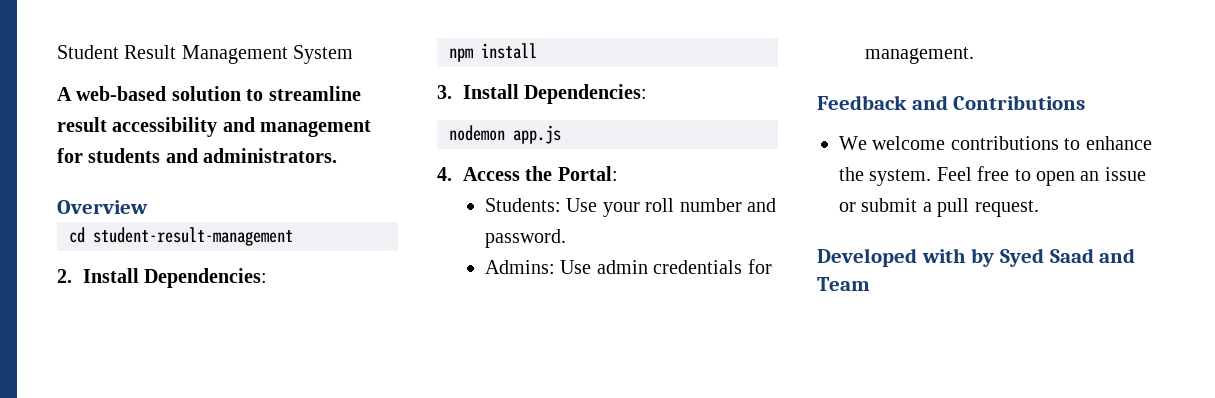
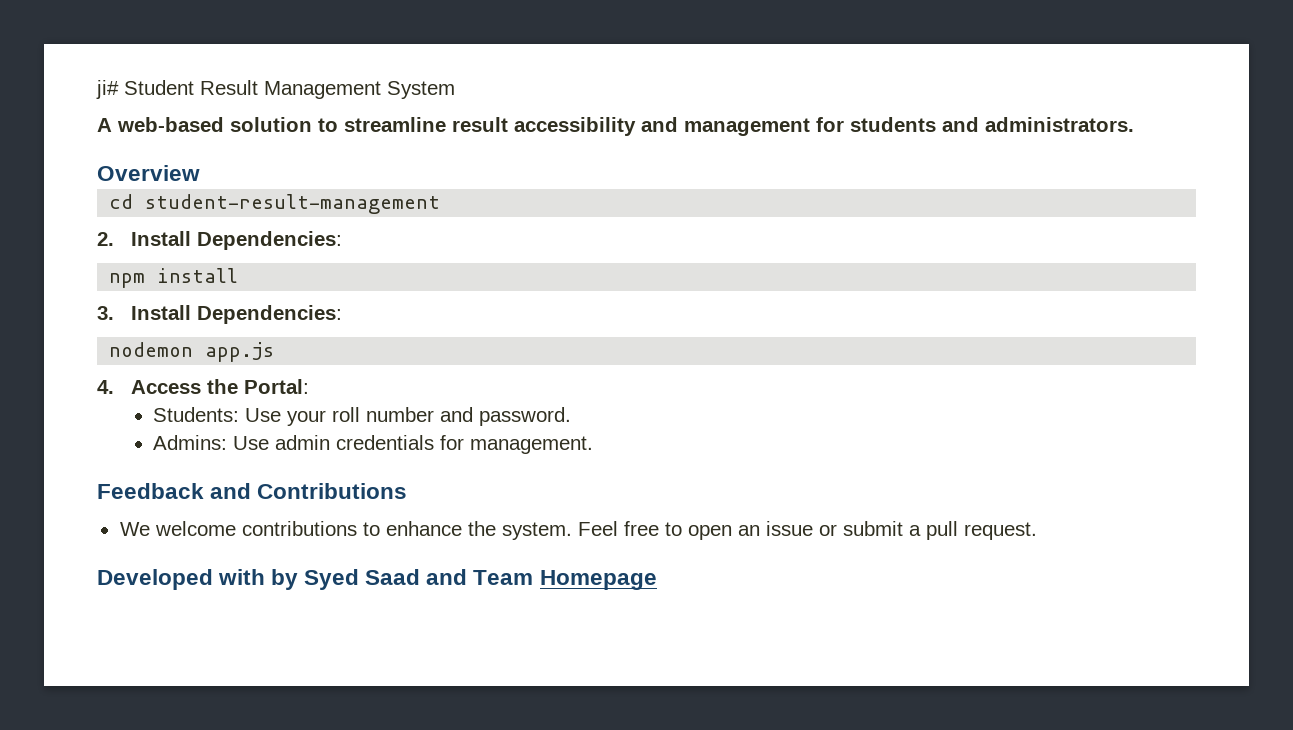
- Student Result Management System
+ ji# Student Result Management System
- Developed with by Syed Saad and Team
+ Developed with by Syed Saad and Team Homepage

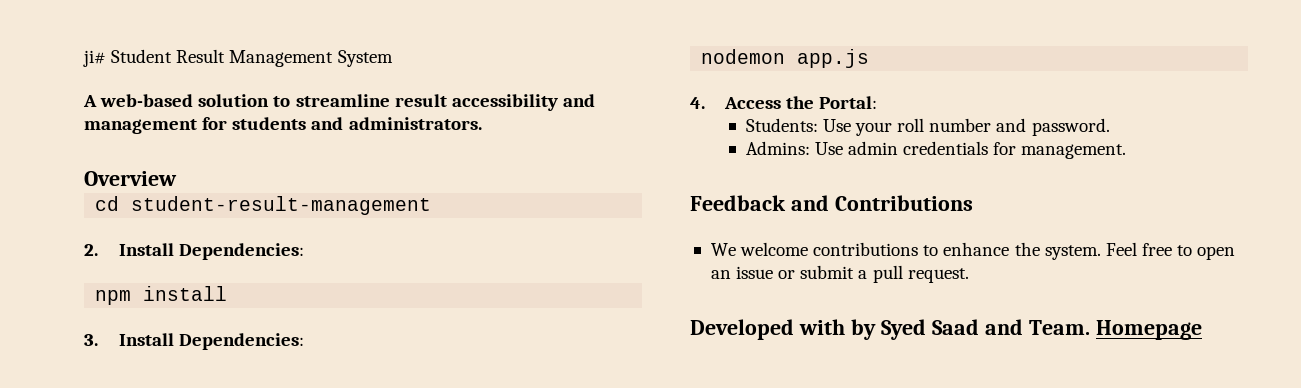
- Developed with by Syed Saad and Team Homepage
+ Developed with by Syed Saad and Team. Homepage

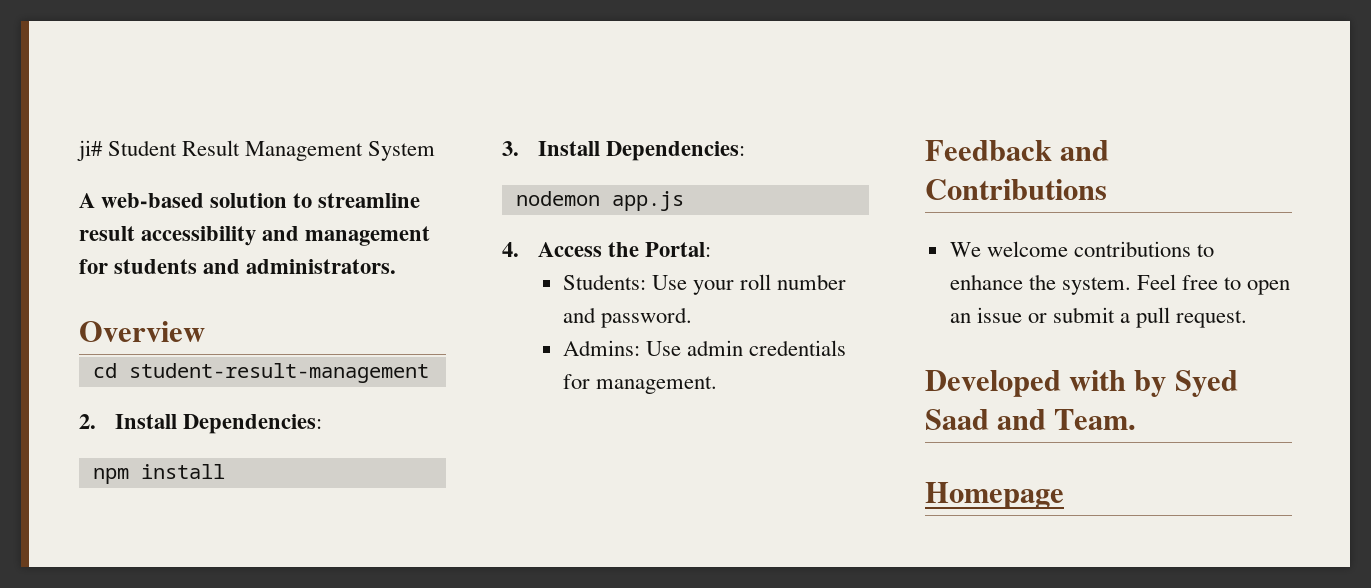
- Developed with by Syed Saad and Team. Homepage
+ Developed with by Syed Saad and Team.
+ Homepage

